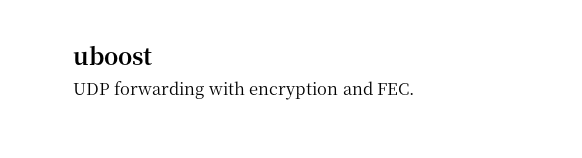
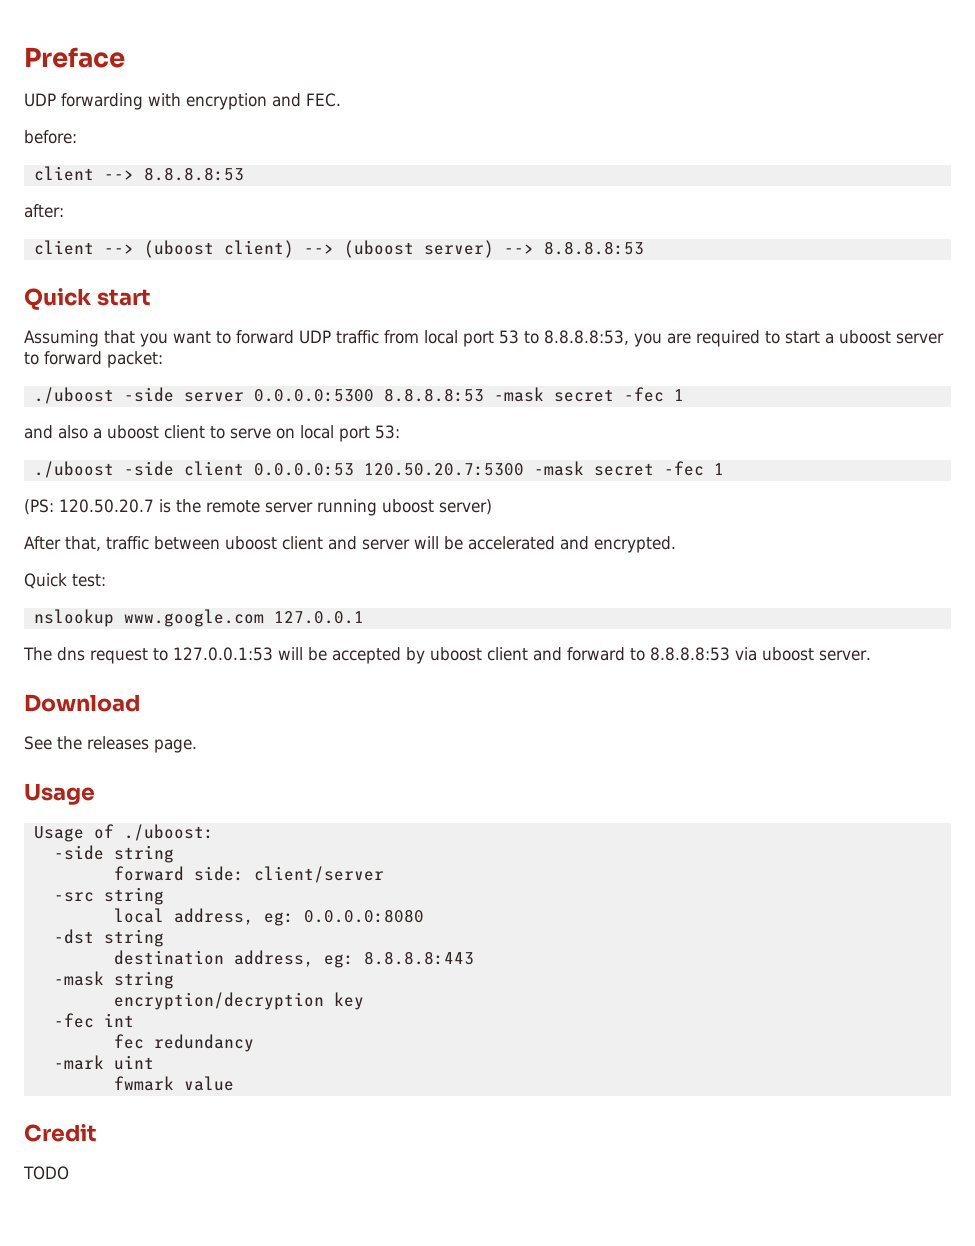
- uboost
+ Preface
+ before:
+ client --> 8.8.8.8:53
+ after:
+ client --> (uboost client) --> (uboost server) --> 8.8.8.8:53
+ Quick start
+ Assuming that you want to forward UDP traffic from local port 53 to 8.8.8.8:53, you are required to start a uboost server to forward packet:
+ ./uboost -side server 0.0.0.0:5300 8.8.8.8:53 -mask secret -fec 1
+ and also a uboost client to serve on local port 53:
+ ./uboost -side client 0.0.0.0:53 120.50.20.7:5300 -mask secret -fec 1
+ (PS: 120.50.20.7 is the remote server running uboost server)
+ After that, traffic between uboost client and server will be accelerated and encrypted.
+ Quick test:
+ nslookup www.google.com 127.0.0.1
+ The dns request to 127.0.0.1:53 will be accepted by uboost client and forward to 8.8.8.8:53 via uboost server.
+ Download
+ See the releases page.
+ Usage
+ Usage of ./uboost:
+ -side string
+ forward side: client/server
+ -src string
+ local address, eg: 0.0.0.0:8080
+ -dst string
+ destination address, eg: 8.8.8.8:443
+ -mask string
+ encryption/decryption key
+ -fec int
+ fec redundancy
+ -mark uint
+ fwmark value
+ Credit
+ TODO

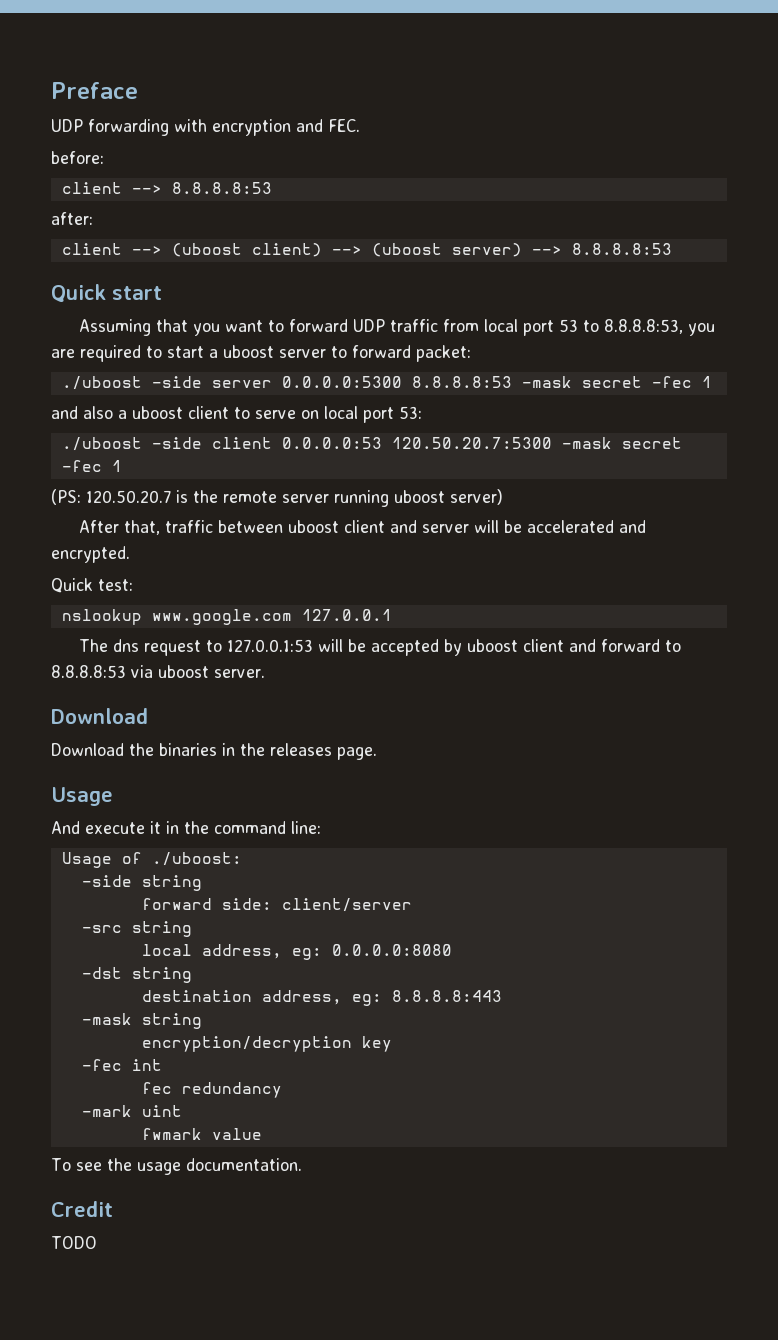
- See the releases page.
+ Download the binaries in the releases page.
+ And execute it in the command line:
+ To see the usage documentation.

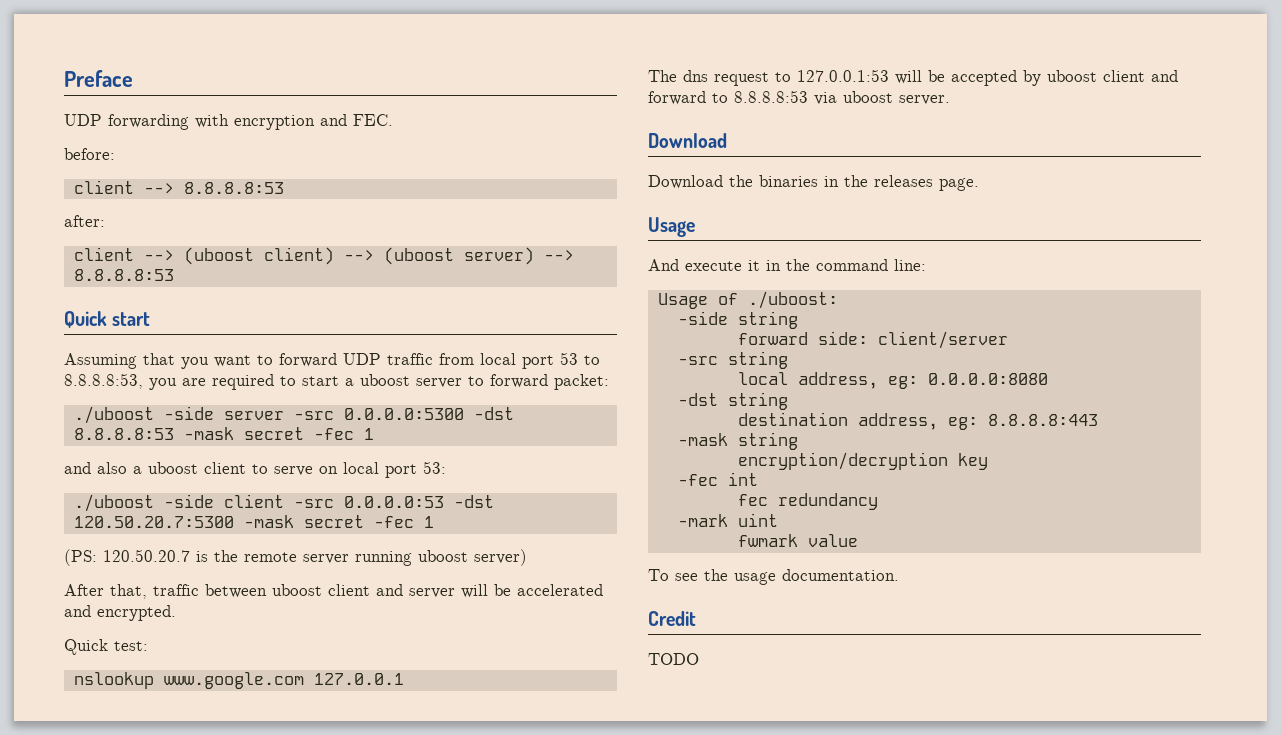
- ./uboost -side server 0.0.0.0:5300 8.8.8.8:53 -mask secret -fec 1
+ ./uboost -side server -src 0.0.0.0:5300 -dst 8.8.8.8:53 -mask secret -fec 1
- ./uboost -side client 0.0.0.0:53 120.50.20.7:5300 -mask secret -fec 1
+ ./uboost -side client -src 0.0.0.0:53 -dst 120.50.20.7:5300 -mask secret -fec 1

